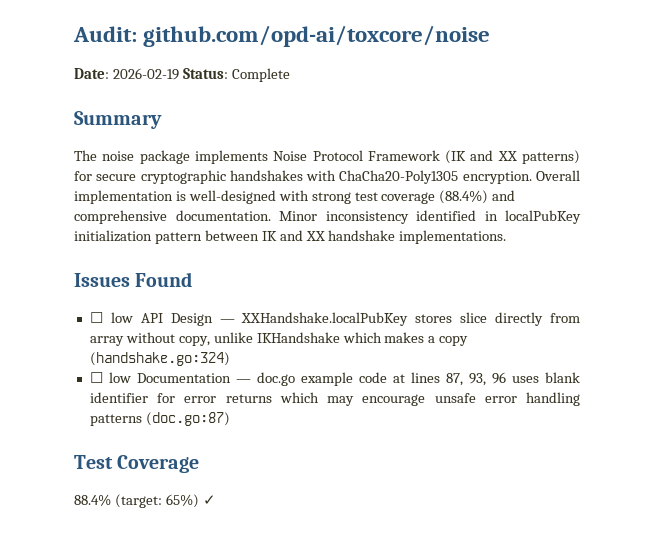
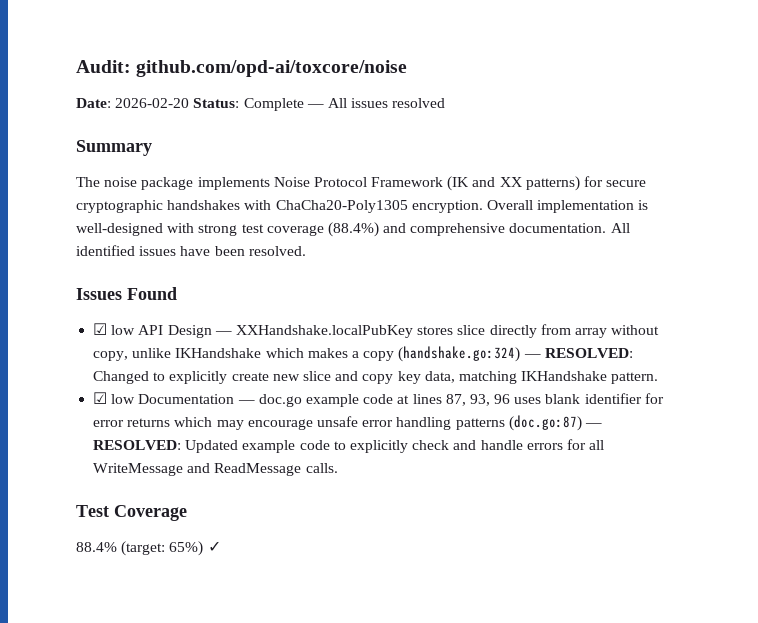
- Date: 2026-02-19 Status: Complete
+ Date: 2026-02-20 Status: Complete — All issues resolved
- Minor inconsistency identified in localPubKey initialization pattern between IK and XX handshake implementations.
+ All identified issues have been resolved.
- ☐ low API Design — XXHandshake.localPubKey stores slice directly from array without copy, unlike IKHandshake which makes a copy (handshake.go:324)
- ☐ low Documentation — doc.go example code at lines 87, 93, 96 uses blank identifier for error returns which may encourage unsafe error handling patterns (doc.go:87)
+ ☑ low API Design — XXHandshake.localPubKey stores slice directly from array without copy, unlike IKHandshake which makes a copy (handshake.go:324) — RESOLVED: Changed to explicitly create new slice and copy key data, matching IKHandshake pattern.
+ ☑ low Documentation — doc.go example code at lines 87, 93, 96 uses blank identifier for error returns which may encourage unsafe error handling patterns (doc.go:87) — RESOLVED: Updated example code to explicitly check and handle errors for all WriteMessage and ReadMessage calls.

